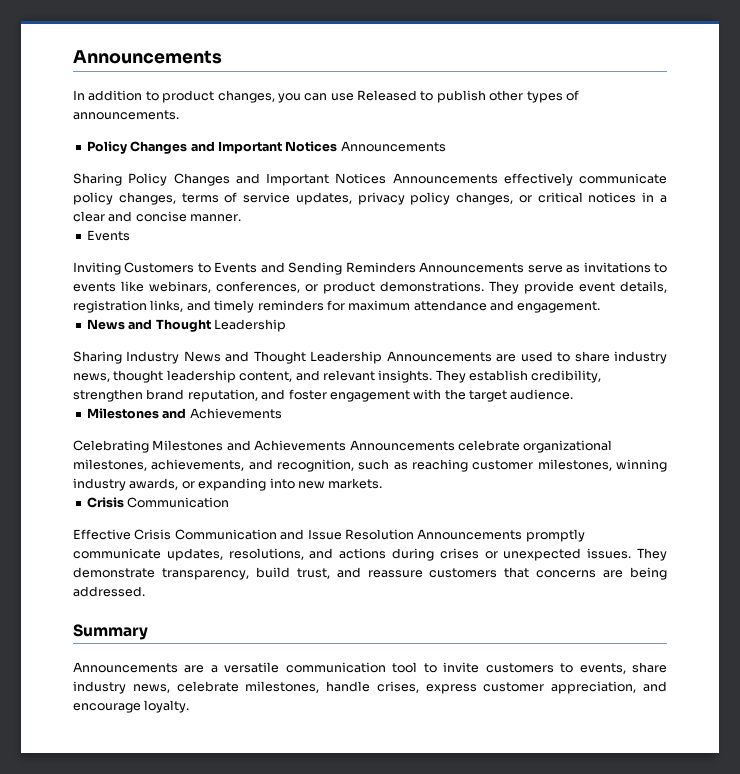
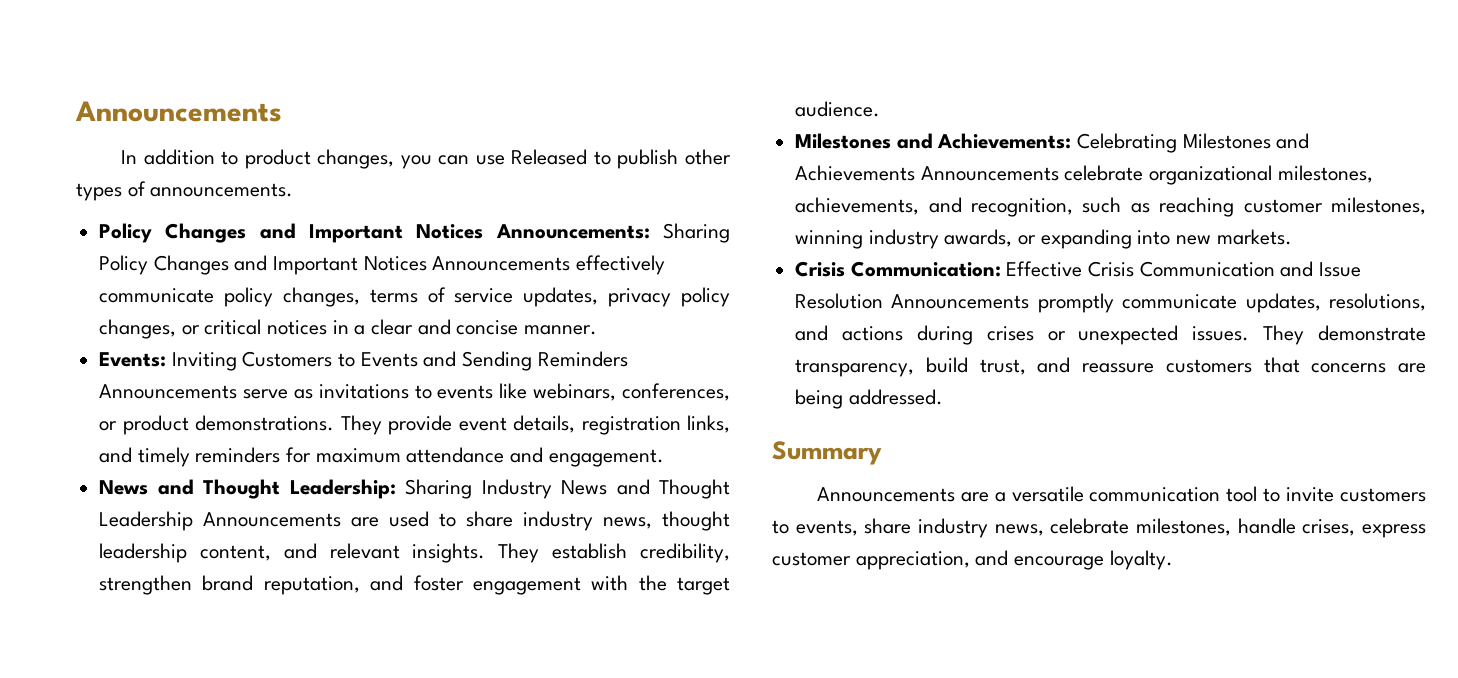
  In addition to product changes, you can use Released to publish other types of announcements.
- Policy Changes and Important Notices Announcements
- Sharing Policy Changes and Important Notices Announcements effectively communicate policy changes, terms of service updates, privacy policy changes, or critical notices in a clear and concise manner.
- Events
- Inviting Customers to Events and Sending Reminders Announcements serve as invitations to events like webinars, conferences, or product demonstrations.
+ Policy Changes and Important Notices Announcements: Sharing Policy Changes and Important Notices Announcements effectively communicate policy changes, terms of service updates, privacy policy changes, or critical notices in a clear and concise manner.
+ Events: Inviting Customers to Events and Sending Reminders Announcements serve as invitations to events like webinars, conferences, or product demonstrations.
  They provide event details, registration links, and timely reminders for maximum attendance and engagement.
- News and Thought Leadership
- Sharing Industry News and Thought Leadership Announcements are used to share industry news, thought leadership content, and relevant insights.
+ News and Thought Leadership: Sharing Industry News and Thought Leadership Announcements are used to share industry news, thought leadership content, and relevant insights.
  They establish credibility, strengthen brand reputation, and foster engagement with the target audience.
- Milestones and Achievements
- Celebrating Milestones and Achievements Announcements celebrate organizational milestones, achievements, and recognition, such as reaching customer milestones, winning industry awards, or expanding into new markets.
- Crisis Communication
- Effective Crisis Communication and Issue Resolution Announcements promptly communicate updates, resolutions, and actions during crises or unexpected issues.
+ Milestones and Achievements: Celebrating Milestones and Achievements Announcements celebrate organizational milestones, achievements, and recognition, such as reaching customer milestones, winning industry awards, or expanding into new markets.
+ Crisis Communication: Effective Crisis Communication and Issue Resolution Announcements promptly communicate updates, resolutions, and actions during crises or unexpected issues.

